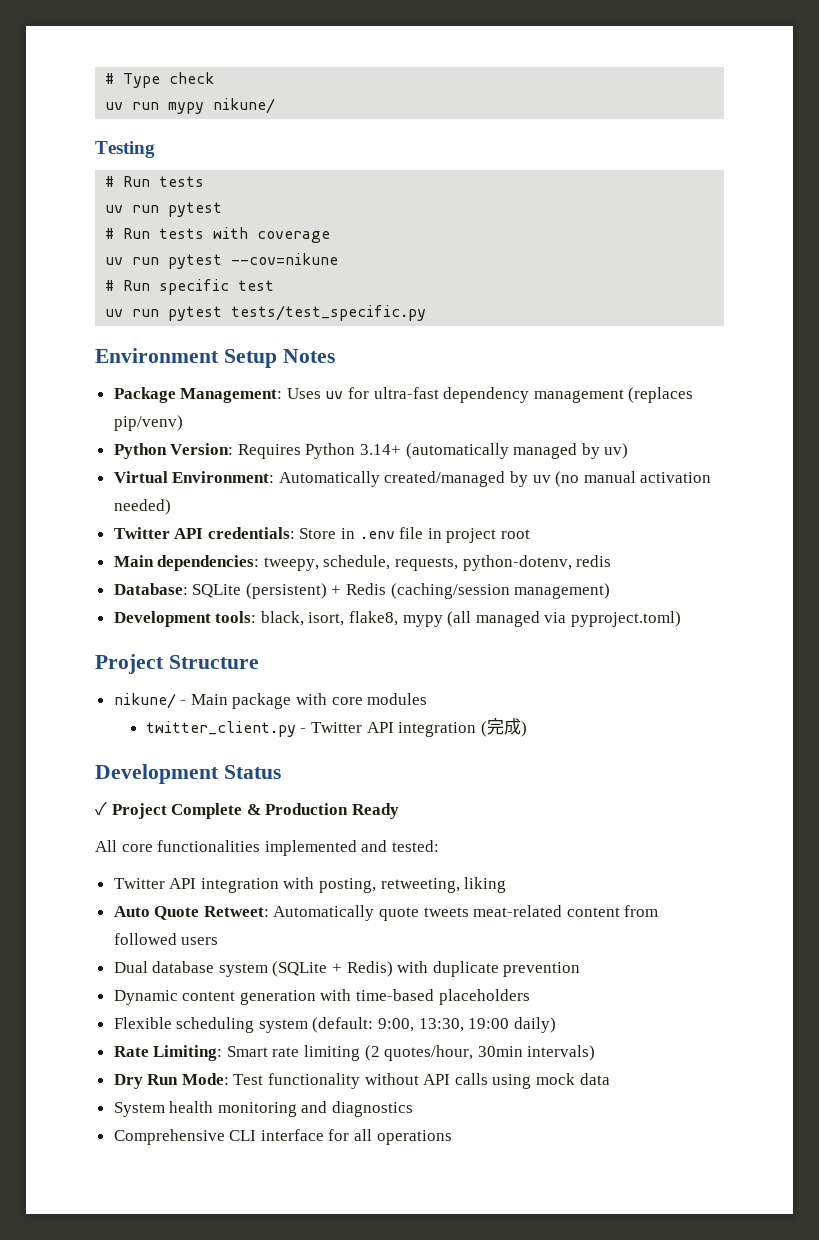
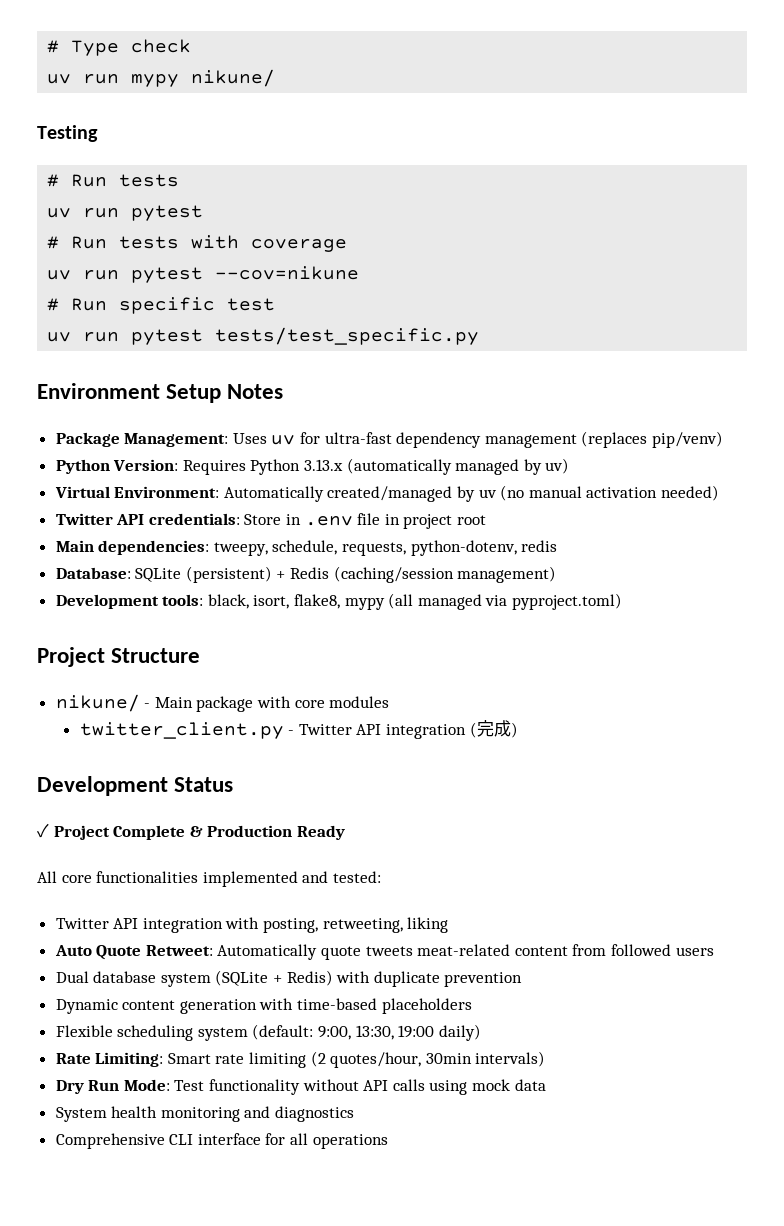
- Python Version: Requires Python 3.14+ (automatically managed by uv)
+ Python Version: Requires Python 3.13.x (automatically managed by uv)

